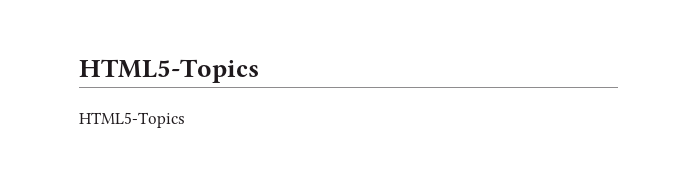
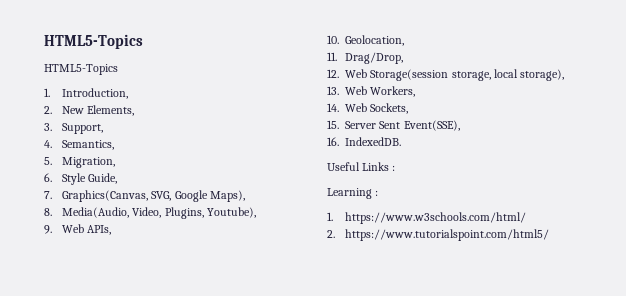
+ 1. Introduction,
+ 2. New Elements,
+ 3. Support,
+ 4. Semantics,
+ 5. Migration,
+ 6. Style Guide,
+ 7. Graphics(Canvas, SVG, Google Maps),
+ 8. Media(Audio, Video, Plugins, Youtube),
+ 9. Web APIs,
+ 10. Geolocation,
+ 11. Drag/Drop,
+ 12. Web Storage(session storage, local storage),
+ 13. Web Workers,
+ 14. Web Sockets,
+ 15. Server Sent Event(SSE),
+ 16. IndexedDB.
+ Useful Links :
+ Learning :
+ 1. https://www.w3schools.com/html/
+ 2. https://www.tutorialspoint.com/html5/

